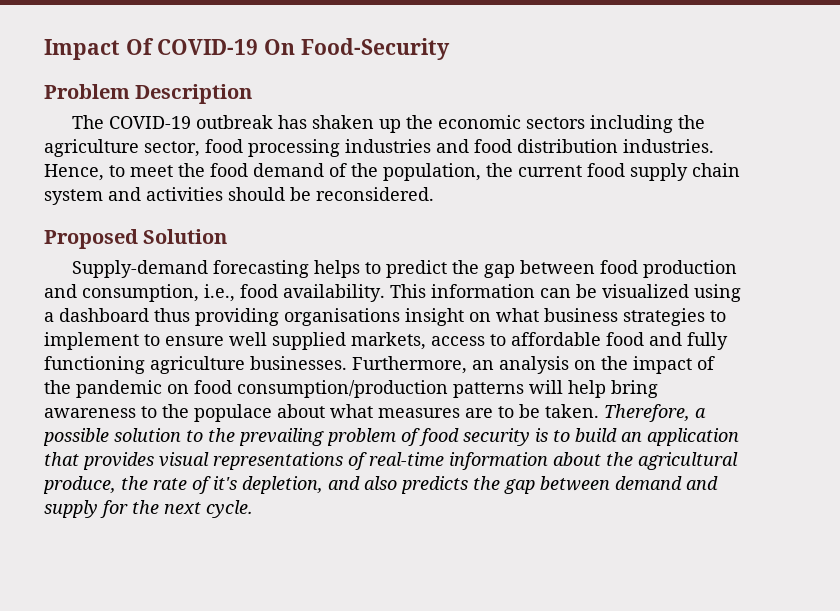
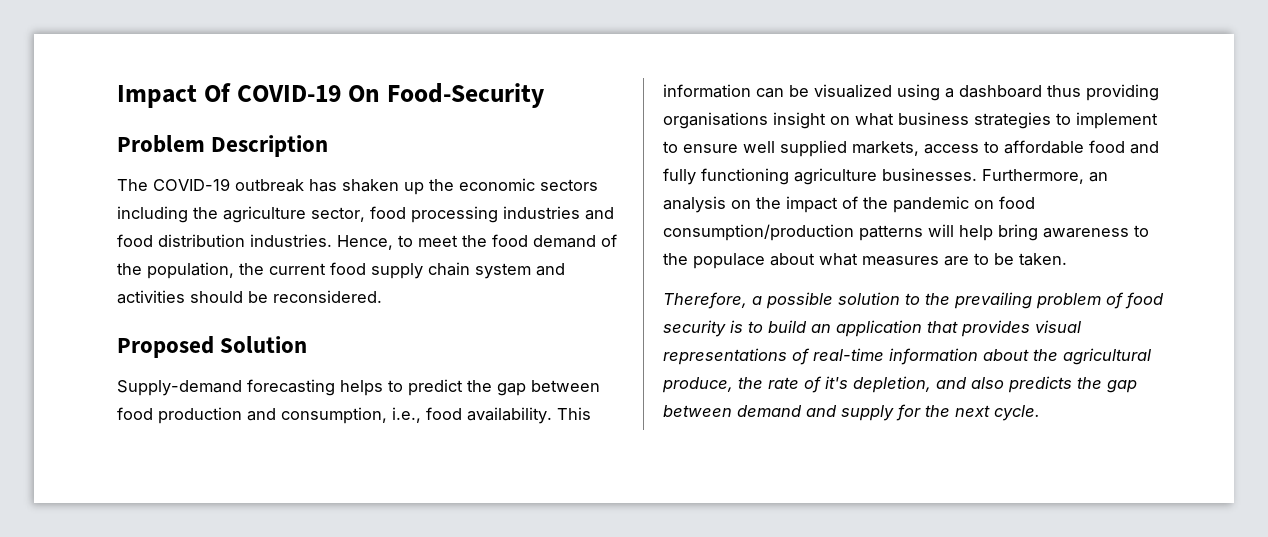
- Furthermore, an analysis on the impact of the pandemic on food consumption/production patterns will help bring awareness to the populace about what measures are to be taken. Therefore, a possible solution to the prevailing problem of food security is to build an application that provides visual representations of real-time information about the agricultural produce, the rate of it's depletion, and also predicts the gap between demand and supply for the next cycle.
+ Furthermore, an analysis on the impact of the pandemic on food consumption/production patterns will help bring awareness to the populace about what measures are to be taken.
+ Therefore, a possible solution to the prevailing problem of food security is to build an application that provides visual representations of real-time information about the agricultural produce, the rate of it's depletion, and also predicts the gap between demand and supply for the next cycle.

